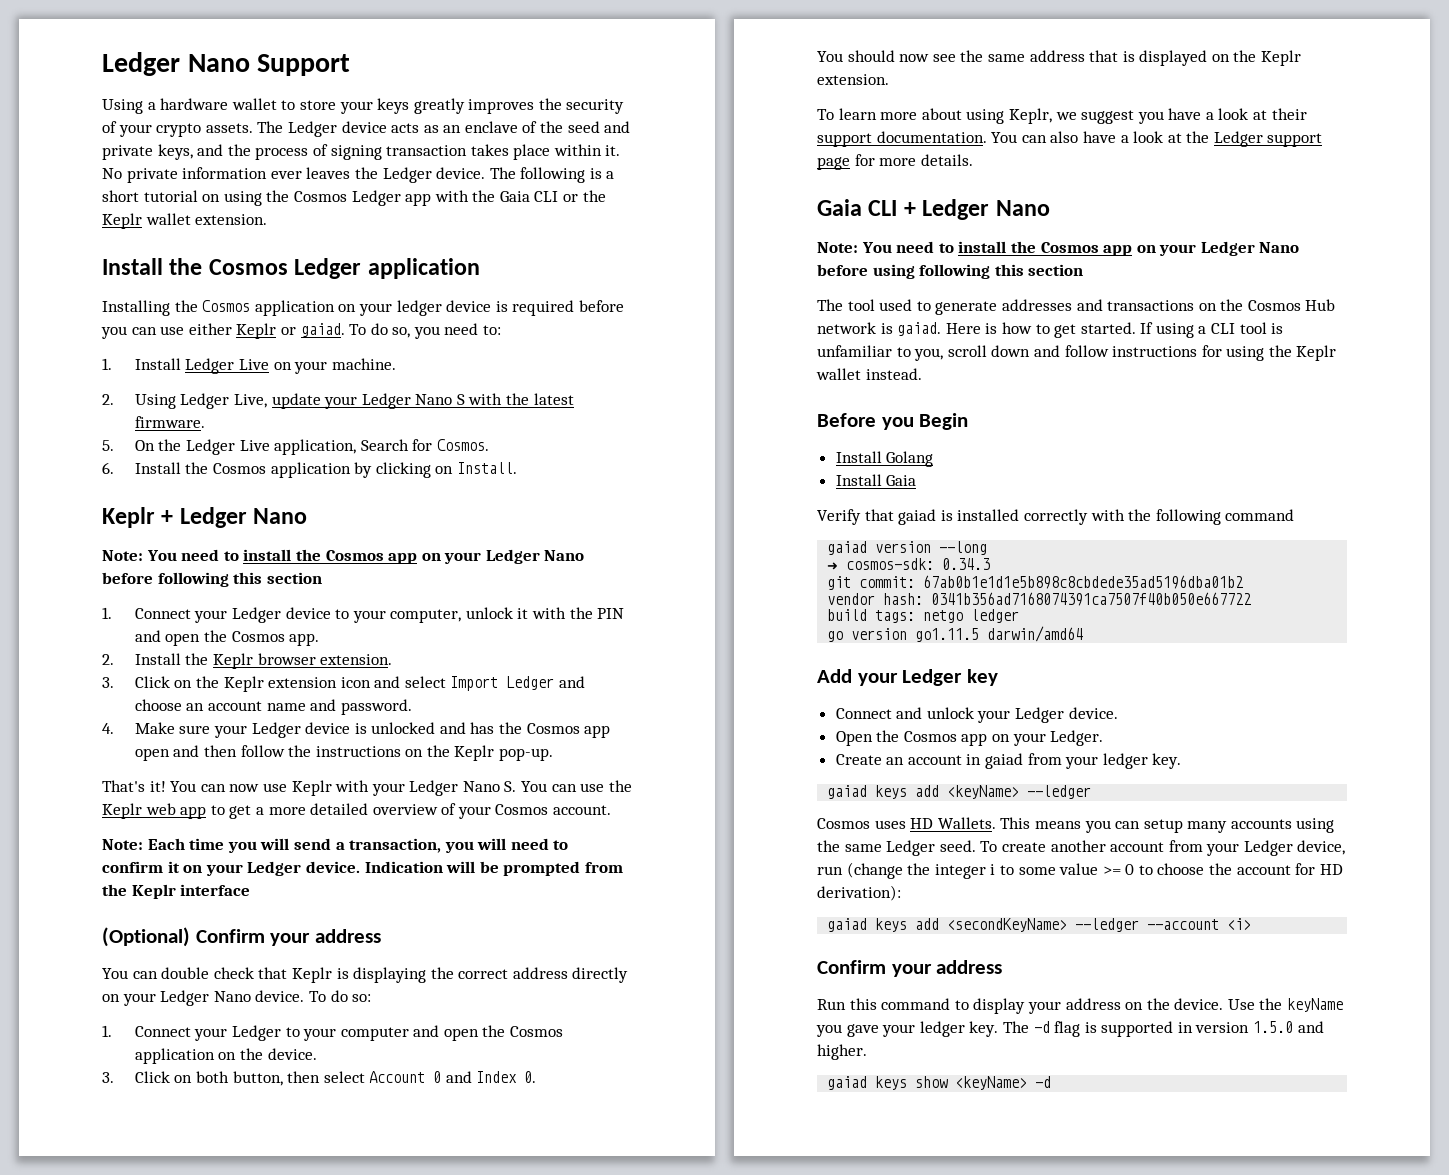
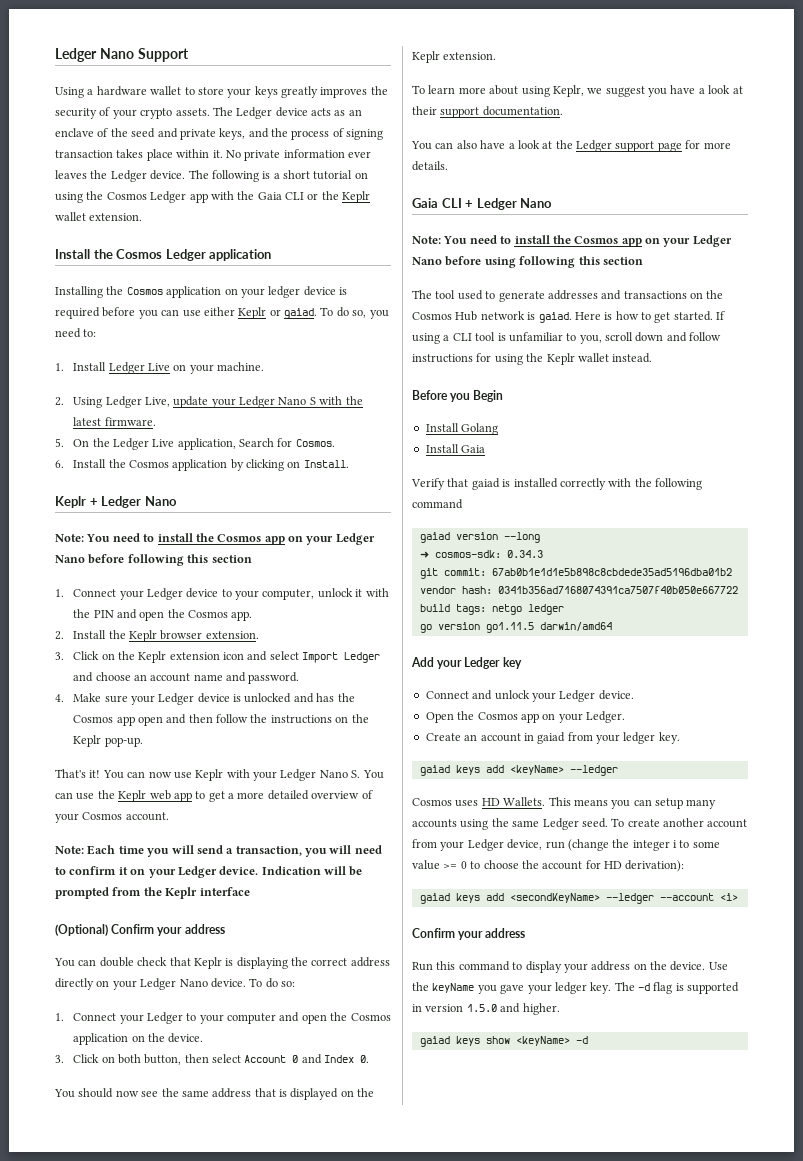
- To learn more about using Keplr, we suggest you have a look at their support documentation. You can also have a look at the Ledger support page for more details.
+ To learn more about using Keplr, we suggest you have a look at their support documentation.
+ You can also have a look at the Ledger support page for more details.

